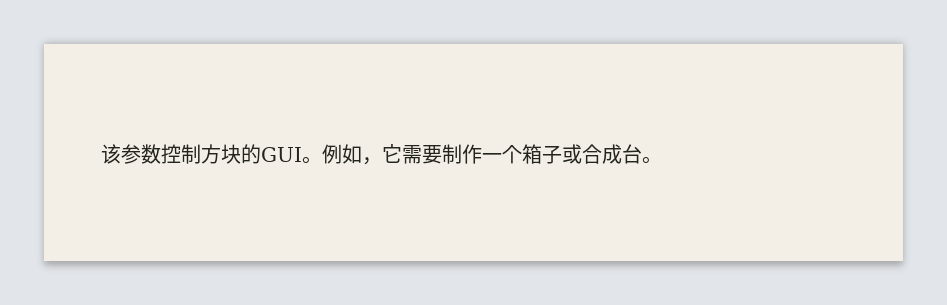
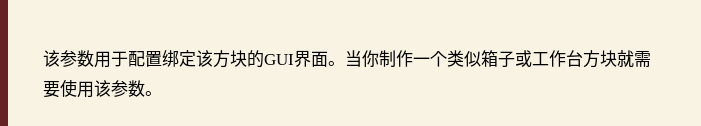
- 该参数控制方块的GUI。例如，它需要制作一个箱子或合成台。
+ 该参数用于配置绑定该方块的GUI界面。当你制作一个类似箱子或工作台方块就需要使用该参数。

